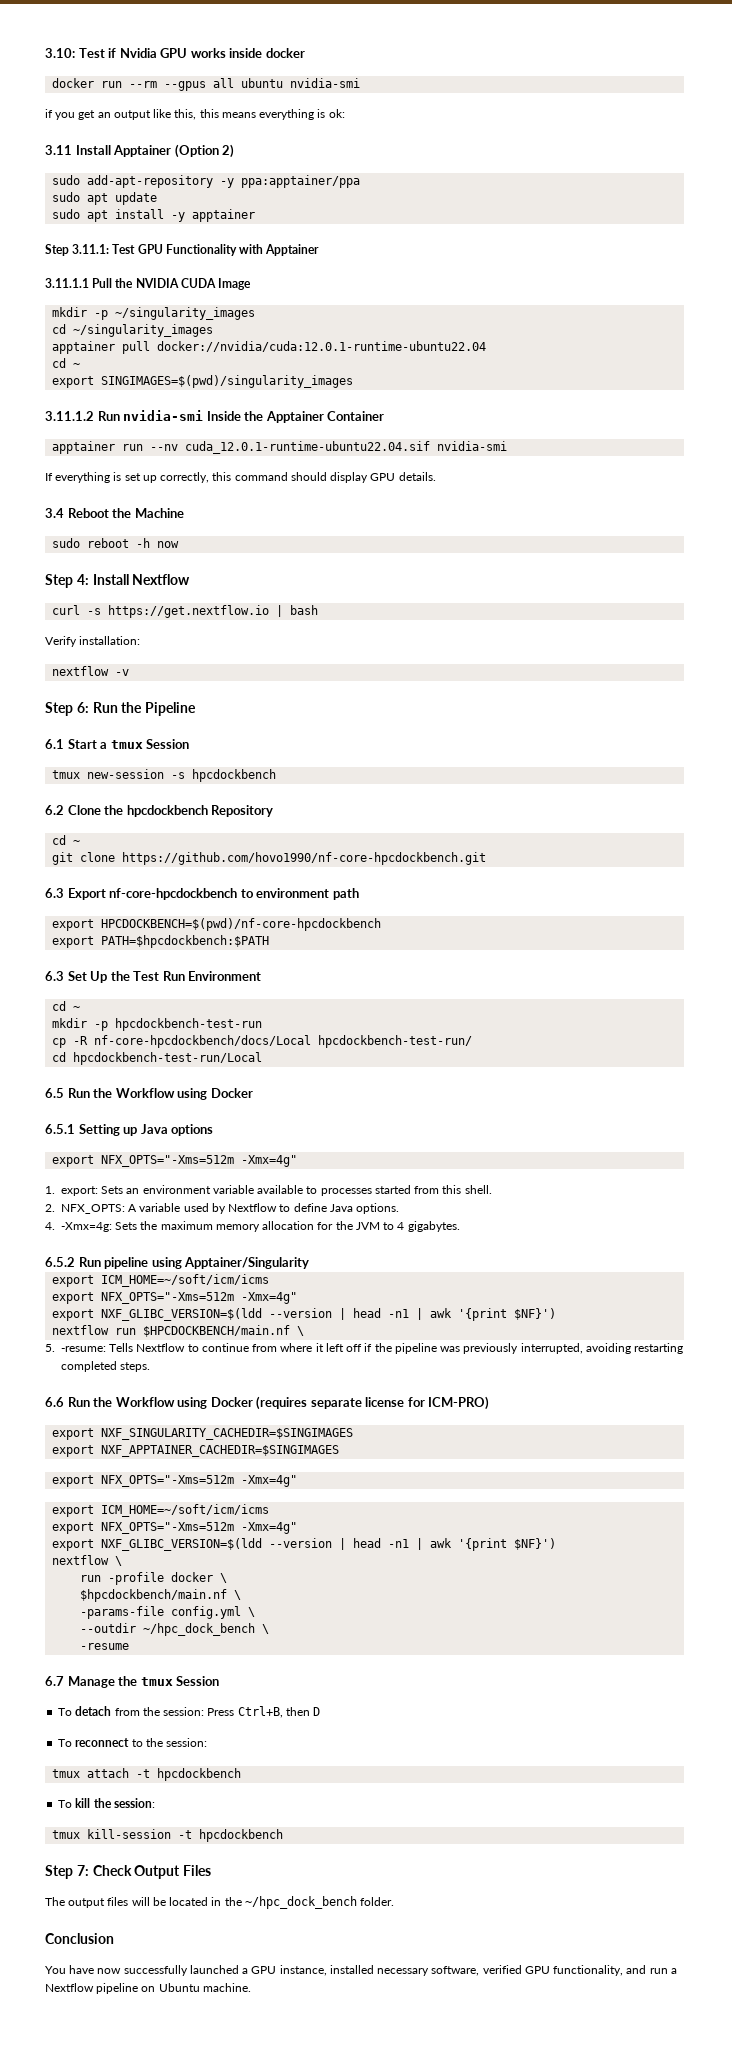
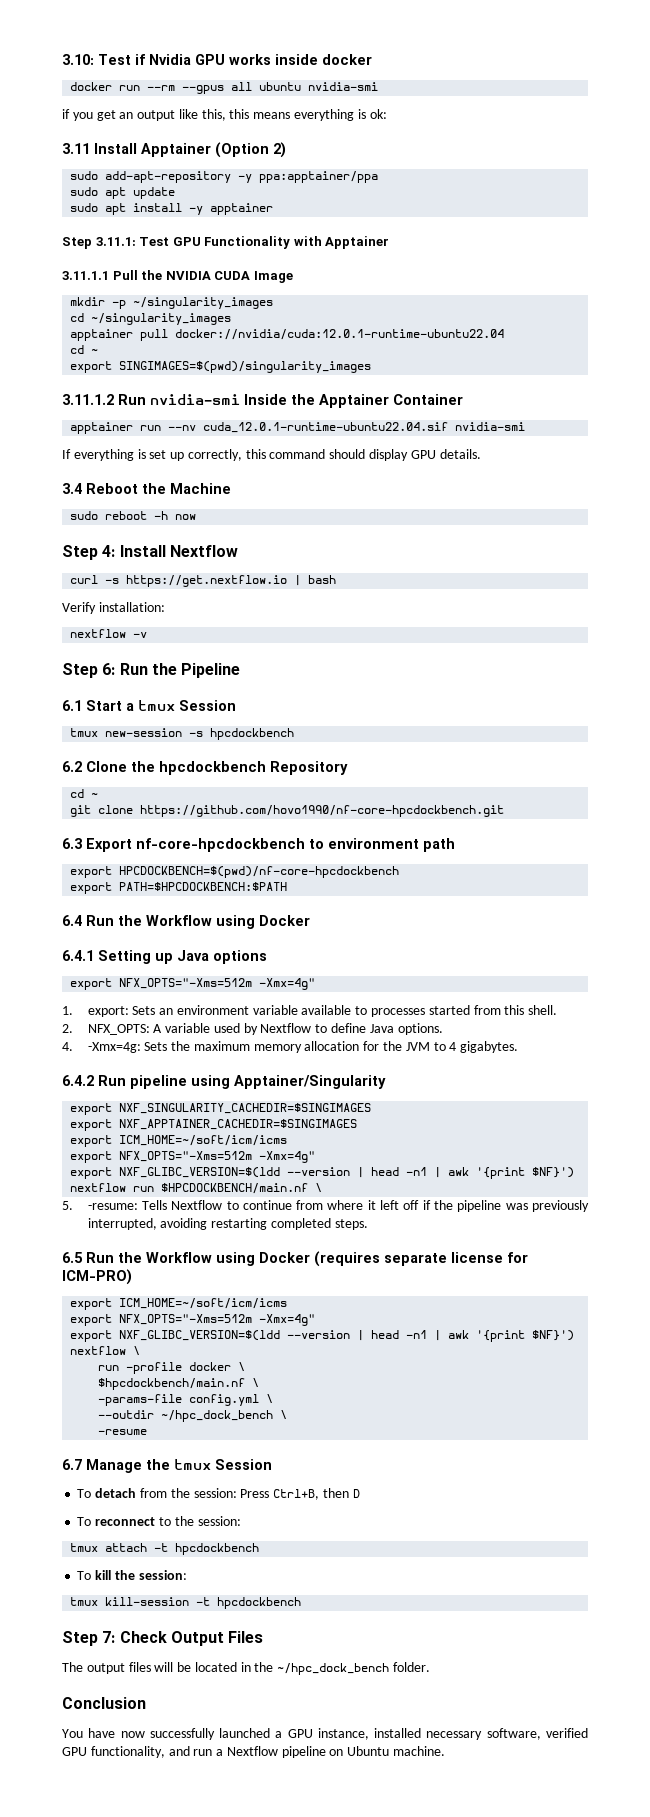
- export PATH=$hpcdockbench:$PATH
- 6.3 Set Up the Test Run Environment
- cd ~
- mkdir -p hpcdockbench-test-run
- cp -R nf-core-hpcdockbench/docs/Local hpcdockbench-test-run/
- cd hpcdockbench-test-run/Local
- 6.5 Run the Workflow using Docker
+ export PATH=$HPCDOCKBENCH:$PATH
+ 6.4 Run the Workflow using Docker
- 6.5.1 Setting up Java options
+ 6.4.1 Setting up Java options
- 6.5.2 Run pipeline using Apptainer/Singularity
+ 6.4.2 Run pipeline using Apptainer/Singularity
+ export NXF_SINGULARITY_CACHEDIR=$SINGIMAGES
+ export NXF_APPTAINER_CACHEDIR=$SINGIMAGES
- 6.6 Run the Workflow using Docker (requires separate license for ICM-PRO)
+ 6.5 Run the Workflow using Docker (requires separate license for ICM-PRO)
- export NXF_SINGULARITY_CACHEDIR=$SINGIMAGES
- export NXF_APPTAINER_CACHEDIR=$SINGIMAGES
- export NFX_OPTS="-Xms=512m -Xmx=4g"

